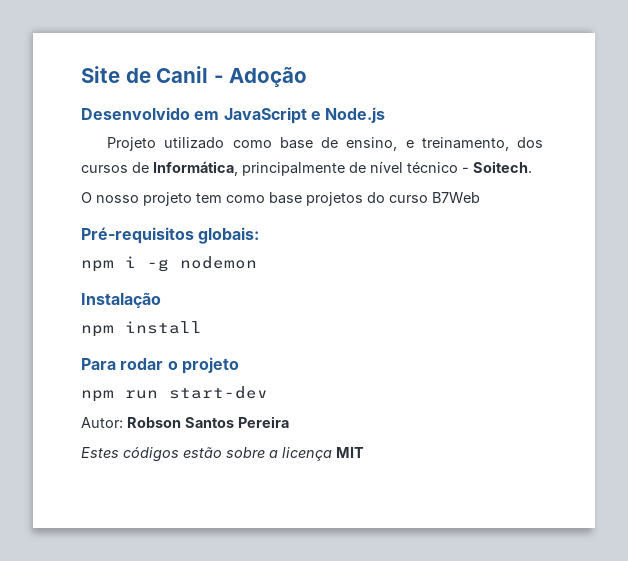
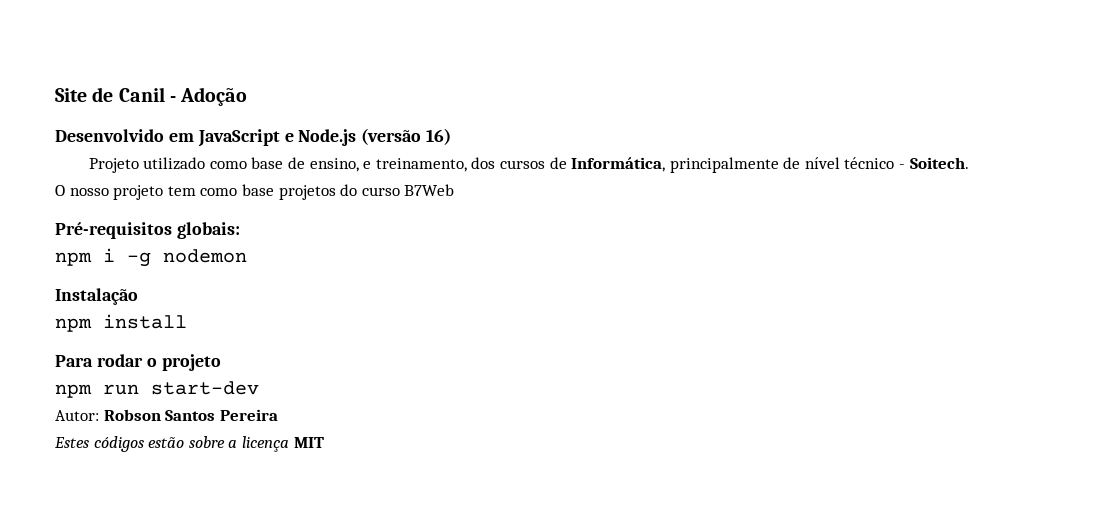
- Desenvolvido em JavaScript e Node.js
+ Desenvolvido em JavaScript e Node.js (versão 16)

